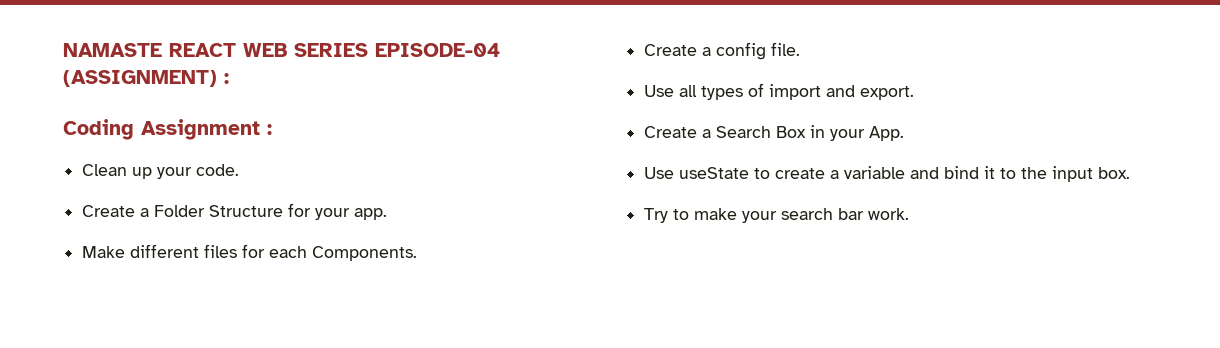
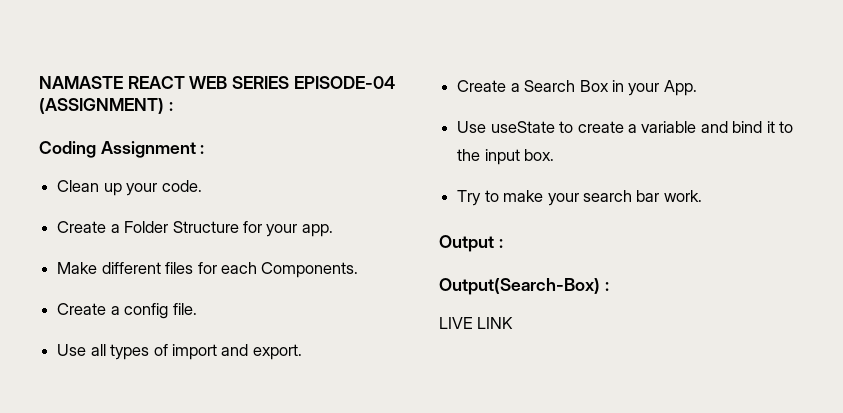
+ Output :
+ Output(Search-Box) :
+ LIVE LINK

